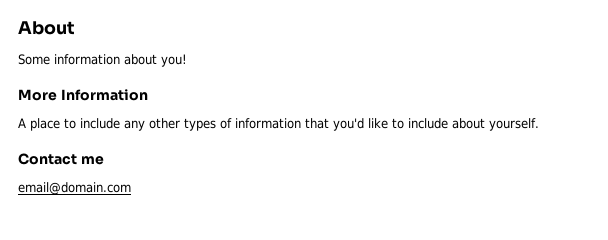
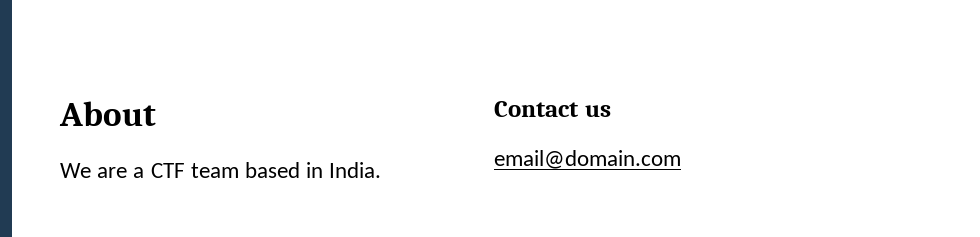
- Some information about you!
- More Information
- A place to include any other types of information that you'd like to include about yourself.
+ We are a CTF team based in India.
- Contact me
+ Contact us

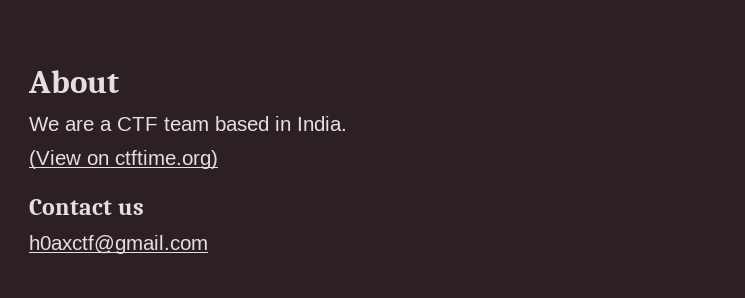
+ (View on ctftime.org)
- email@domain.com
+ h0axctf@gmail.com

